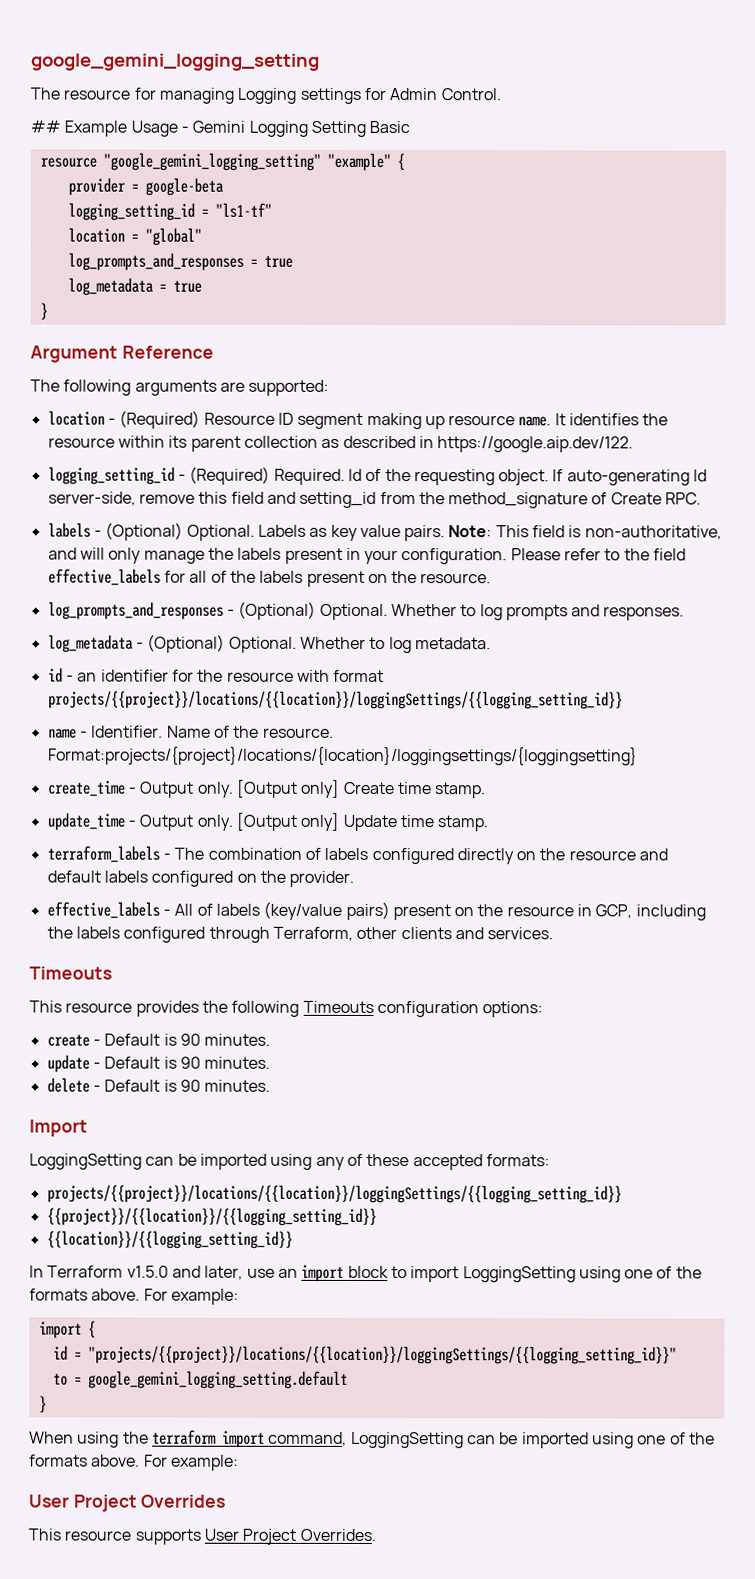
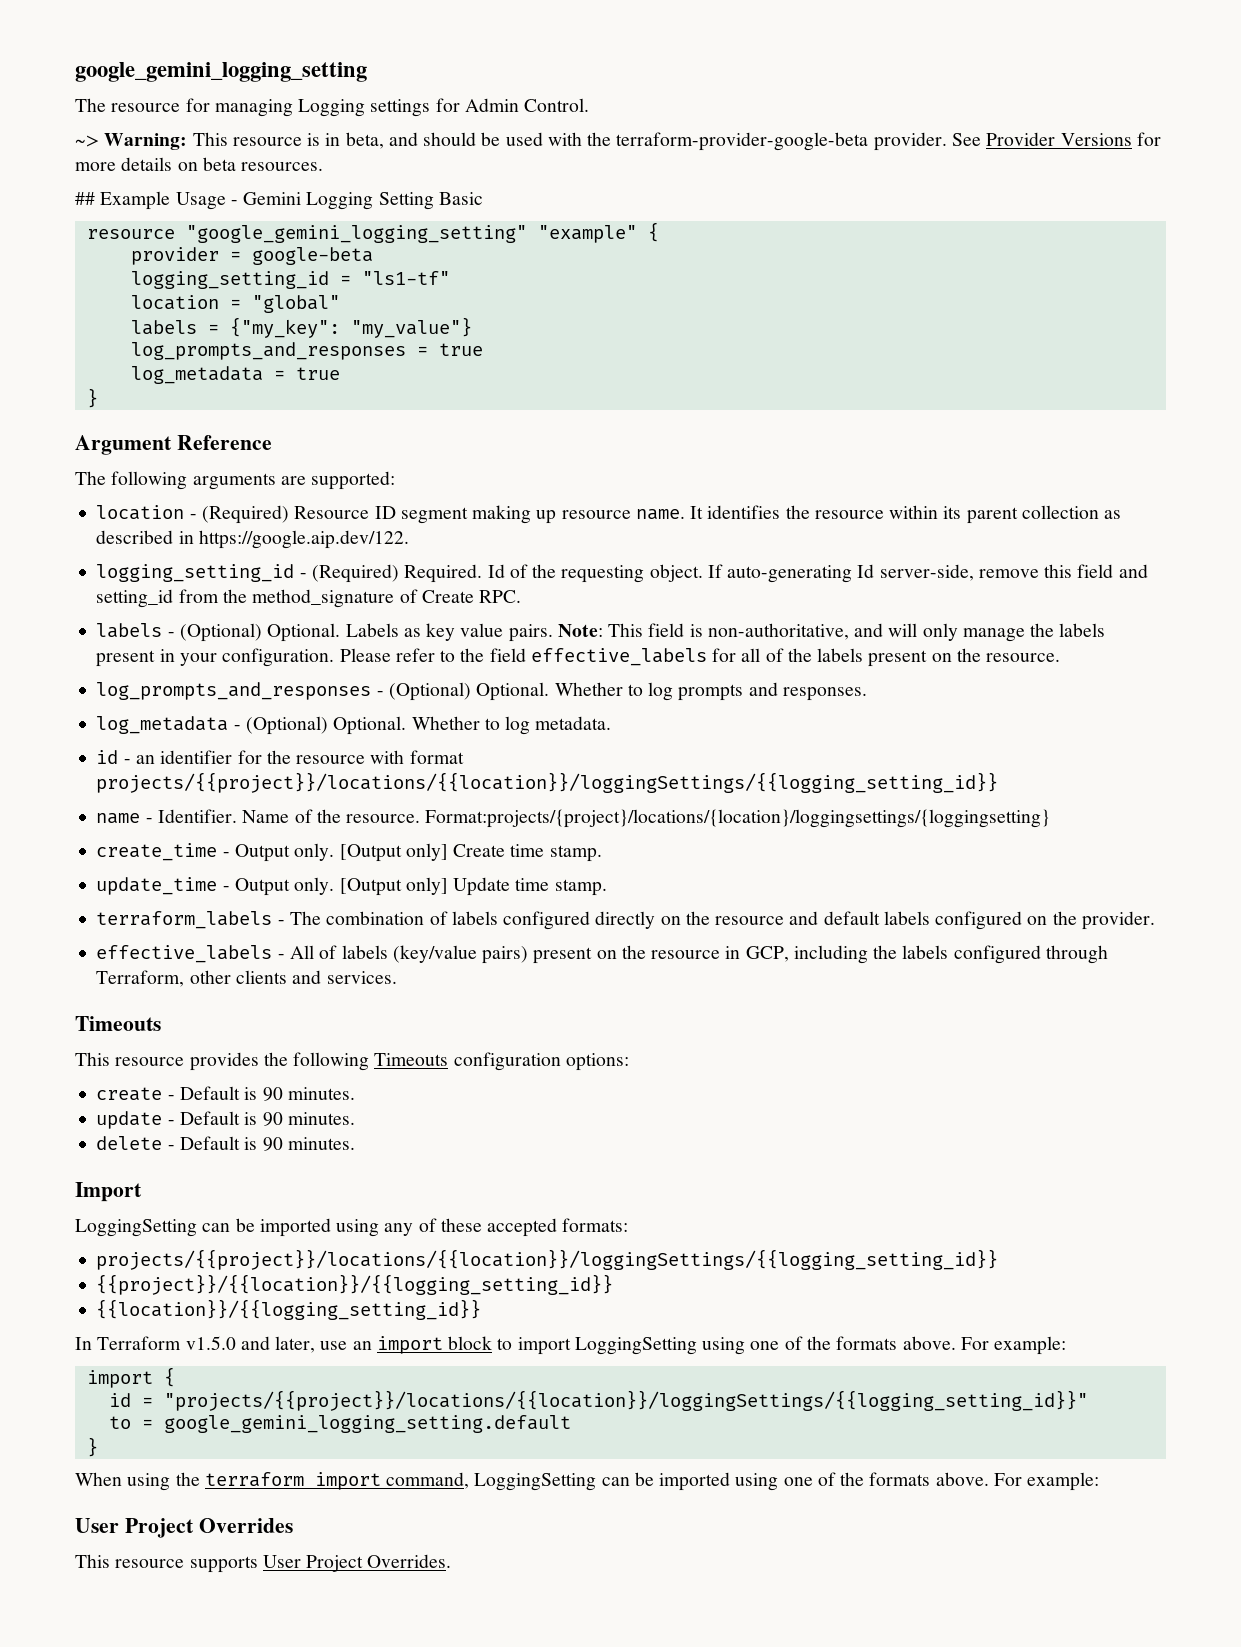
+ ~> Warning: This resource is in beta, and should be used with the terraform-provider-google-beta provider. See Provider Versions for more details on beta resources.
+ labels = {"my_key": "my_value"}

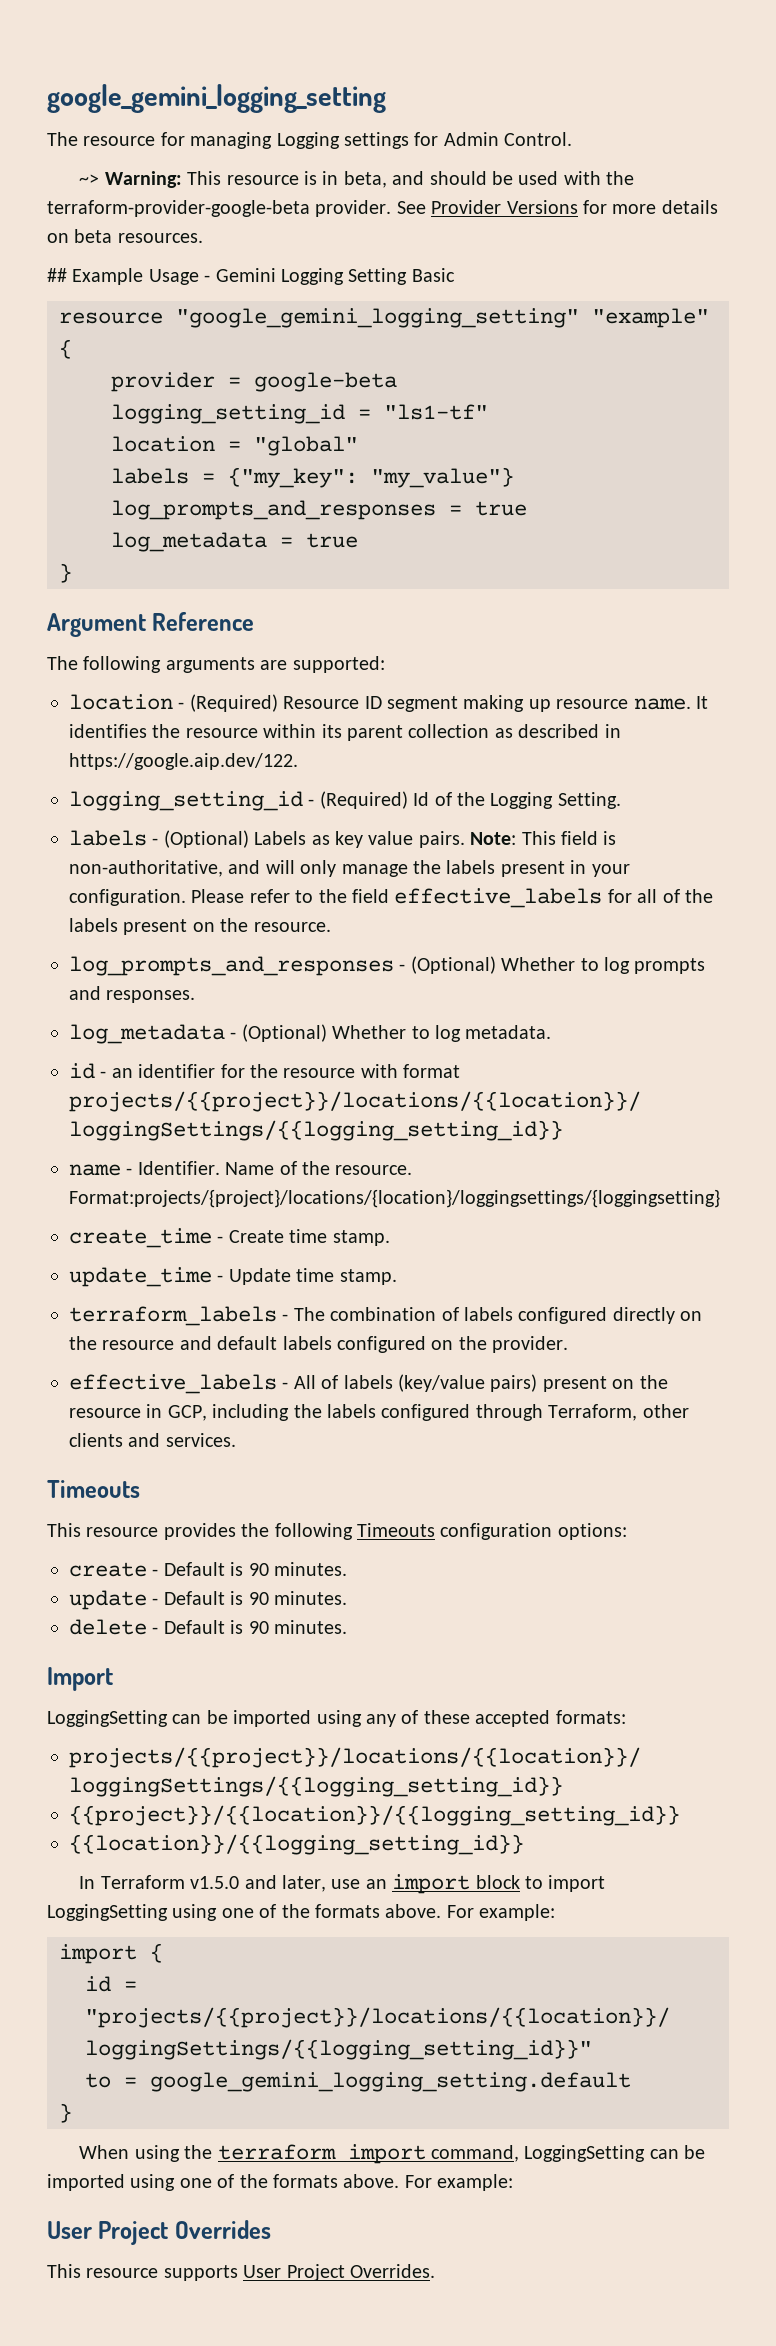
- logging_setting_id - (Required) Required. Id of the requesting object. If auto-generating Id server-side, remove this field and setting_id from the method_signature of Create RPC.
+ logging_setting_id - (Required) Id of the Logging Setting.
- labels - (Optional) Optional. Labels as key value pairs.
+ labels - (Optional) Labels as key value pairs.
- log_prompts_and_responses - (Optional) Optional. Whether to log prompts and responses.
+ log_prompts_and_responses - (Optional) Whether to log prompts and responses.
- log_metadata - (Optional) Optional. Whether to log metadata.
+ log_metadata - (Optional) Whether to log metadata.
- create_time - Output only. [Output only] Create time stamp.
+ create_time - Create time stamp.
- update_time - Output only. [Output only] Update time stamp.
+ update_time - Update time stamp.

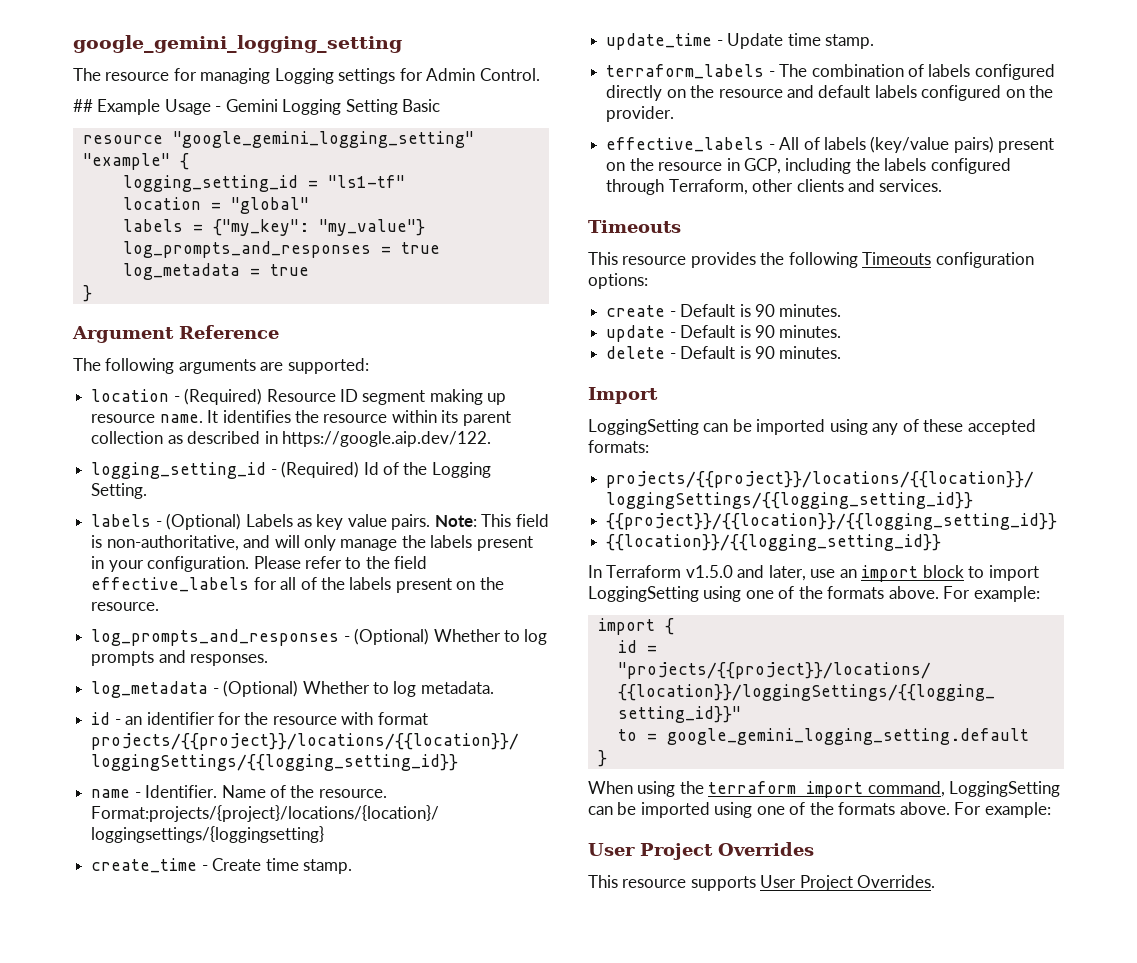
- ~> Warning: This resource is in beta, and should be used with the terraform-provider-google-beta provider. See Provider Versions for more details on beta resources.
- provider = google-beta

